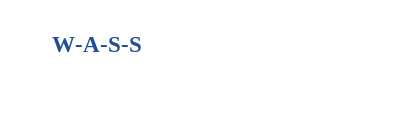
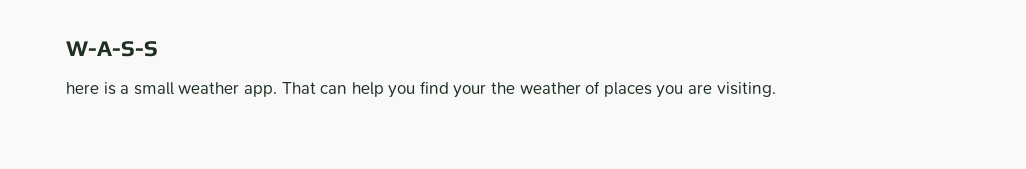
+ here is a small weather app. That can help you find your the weather of places you are visiting.

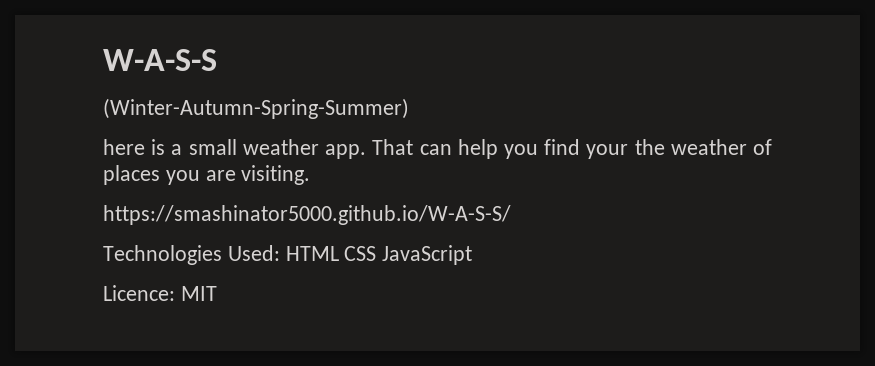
+ (Winter-Autumn-Spring-Summer)
+ https://smashinator5000.github.io/W-A-S-S/
+ Technologies Used: HTML CSS JavaScript
+ Licence: MIT

